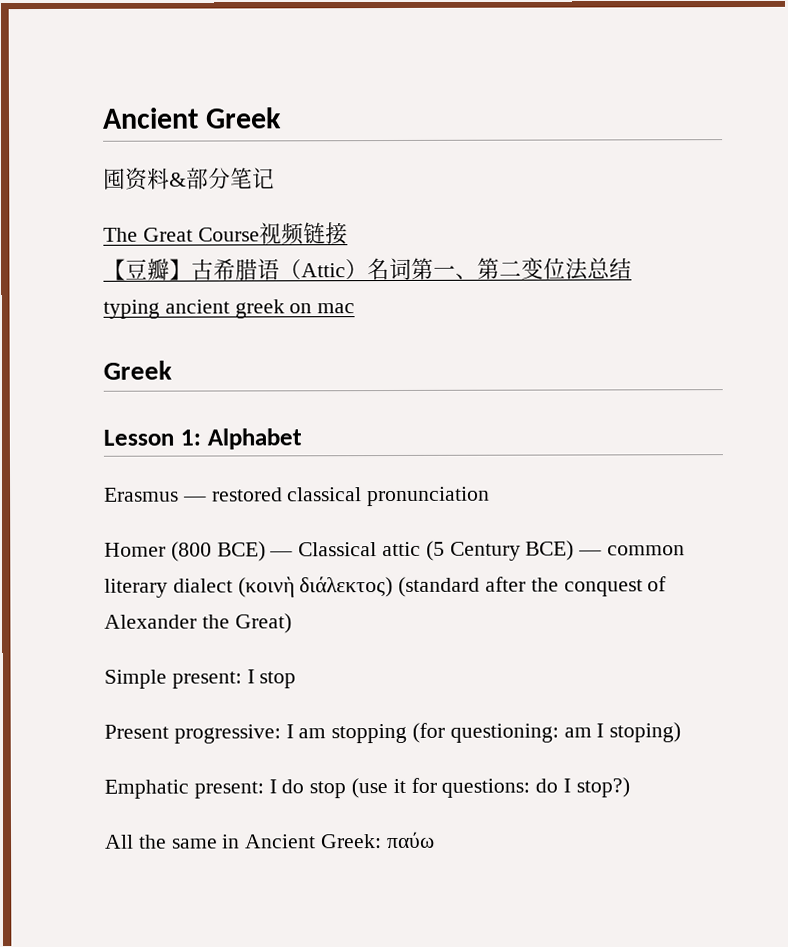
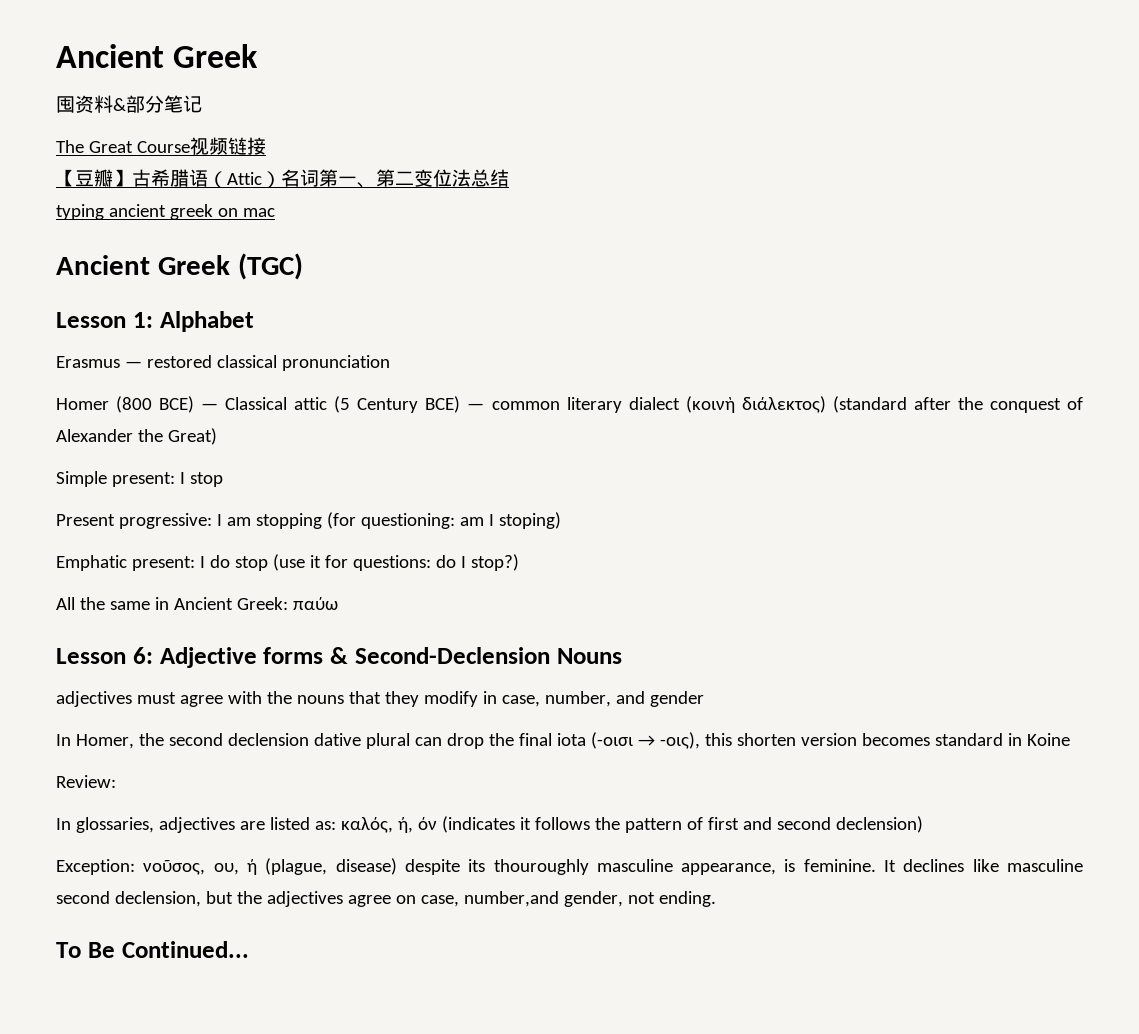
  typing ancient greek on mac
- Greek
+ Ancient Greek (TGC)
+ Lesson 6: Adjective forms & Second-Declension Nouns
+ adjectives must agree with the nouns that they modify in case, number, and gender
+ In Homer, the second declension dative plural can drop the final iota (-οισι → -οις), this shorten version becomes standard in Koine
+ Review:
+ In glossaries, adjectives are listed as: καλός, ή, όν (indicates it follows the pattern of first and second declension)
+ Exception: νοῦσος, ου, ή (plague, disease) despite its thouroughly masculine appearance, is feminine. It declines like masculine second declension, but the adjectives agree on case, number,and gender, not ending.
+ To Be Continued...

